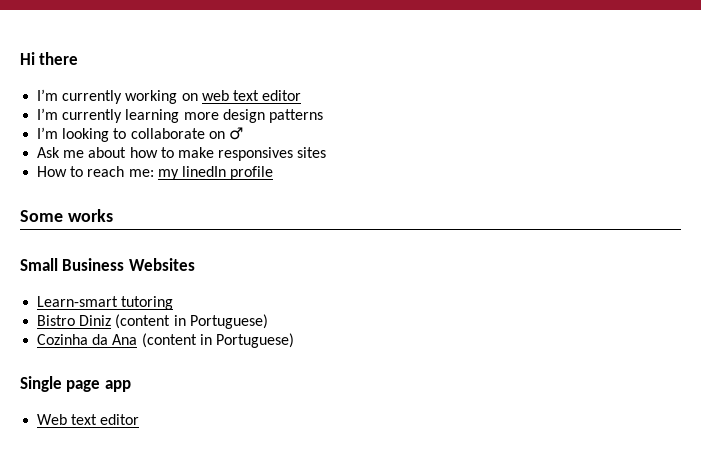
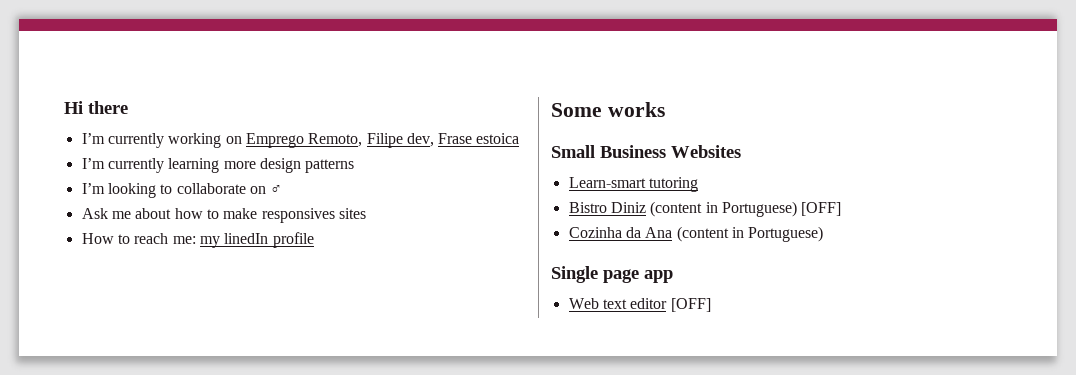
- I’m currently working on web text editor
+ I’m currently working on Emprego Remoto, Filipe dev, Frase estoica
- Bistro Diniz (content in Portuguese)
+ Bistro Diniz (content in Portuguese) [OFF]
- Web text editor
+ Web text editor [OFF]

